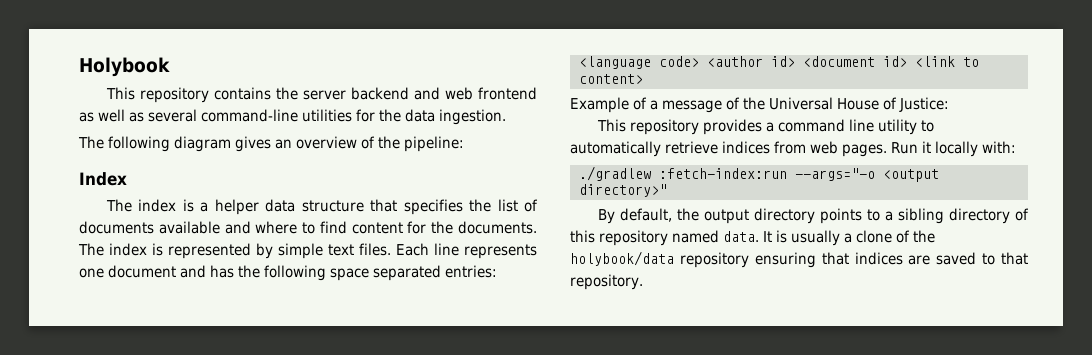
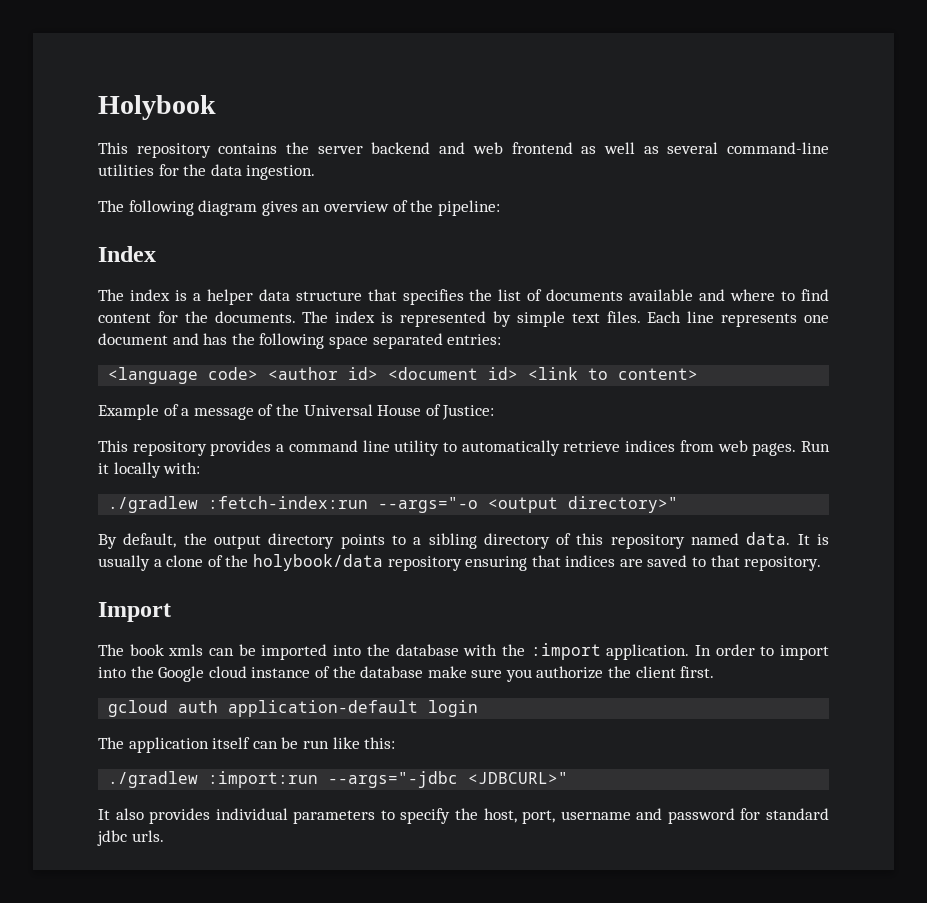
+ Import
+ The book xmls can be imported into the database with the :import application. In order to import into the Google cloud instance of the database make sure you authorize the client first.
+ gcloud auth application-default login
+ The application itself can be run like this:
+ ./gradlew :import:run --args="-jdbc <JDBCURL>"
+ It also provides individual parameters to specify the host, port, username and password for standard jdbc urls.

